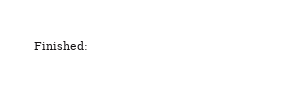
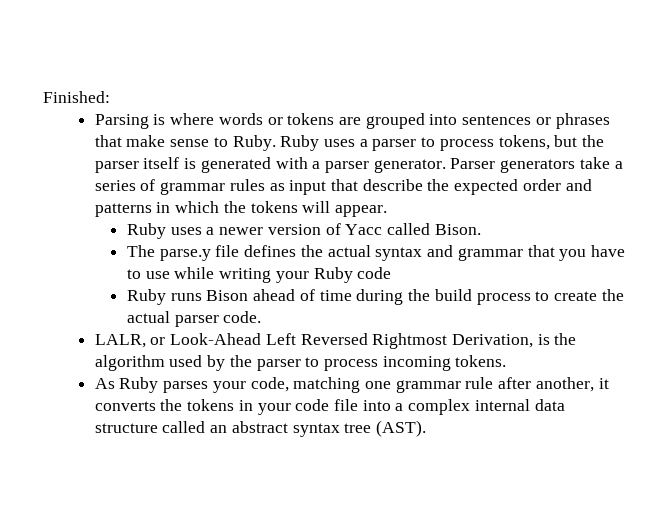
+ Parsing is where words or tokens are grouped into sentences or phrases that make sense to Ruby. Ruby uses a parser to process tokens, but the parser itself is generated with a parser generator. Parser generators take a series of grammar rules as input that describe the expected order and patterns in which the tokens will appear.
+ Ruby uses a newer version of Yacc called Bison.
+ The parse.y file defines the actual syntax and grammar that you have to use while writing your Ruby code
+ Ruby runs Bison ahead of time during the build process to create the actual parser code.
+ LALR, or Look-Ahead Left Reversed Rightmost Derivation, is the algorithm used by the parser to process incoming tokens.
+ As Ruby parses your code, matching one grammar rule after another, it converts the tokens in your code file into a complex internal data structure called an abstract syntax tree (AST).

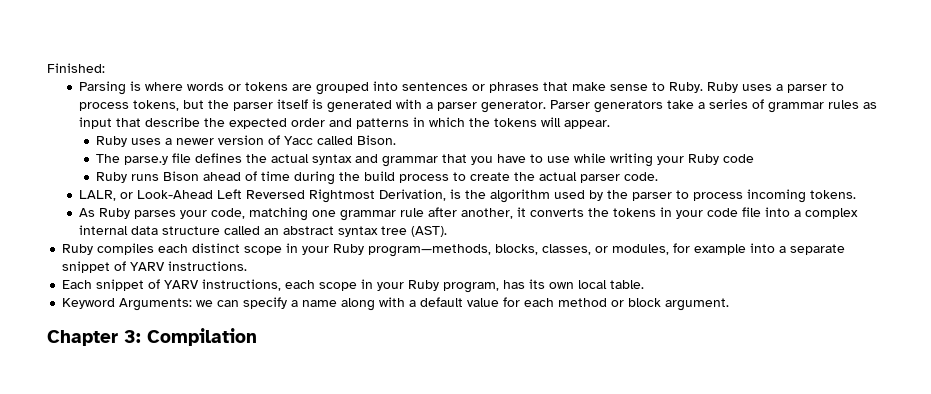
+ Ruby compiles each distinct scope in your Ruby program—methods, blocks, classes, or modules, for example into a separate snippet of YARV instructions.
+ Each snippet of YARV instructions, each scope in your Ruby program, has its own local table.
+ Keyword Arguments: we can specify a name along with a default value for each method or block argument.
+ Chapter 3: Compilation

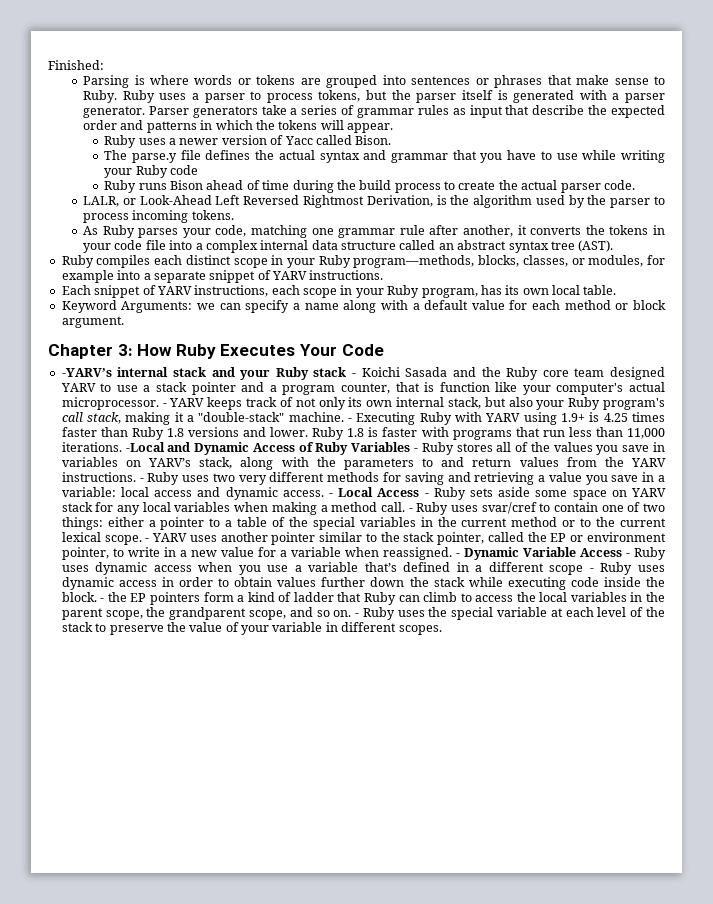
- Chapter 3: Compilation
+ Chapter 3: How Ruby Executes Your Code
+ -YARV’s internal stack and your Ruby stack - Koichi Sasada and the Ruby core team designed YARV to use a stack pointer and a program counter, that is function like your computer's actual microprocessor. - YARV keeps track of not only its own internal stack, but also your Ruby program's call stack, making it a "double-stack" machine. - Executing Ruby with YARV using 1.9+ is 4.25 times faster than Ruby 1.8 versions and lower. Ruby 1.8 is faster with programs that run less than 11,000 iterations. -Local and Dynamic Access of Ruby Variables - Ruby stores all of the values you save in variables on YARV’s stack, along with the parameters to and return values from the YARV instructions. - Ruby uses two very different methods for saving and retrieving a value you save in a variable: local access and dynamic access. - Local Access - Ruby sets aside some space on YARV stack for any local variables when making a method call. - Ruby uses svar/cref to contain one of two things: either a pointer to a table of the special variables in the current method or to the current lexical scope. - YARV uses another pointer similar to the stack pointer, called the EP or environment pointer, to write in a new value for a variable when reassigned. - Dynamic Variable Access - Ruby uses dynamic access when you use a variable that’s defined in a different scope - Ruby uses dynamic access in order to obtain values further down the stack while executing code inside the block. - the EP pointers form a kind of ladder that Ruby can climb to access the local variables in the parent scope, the grandparent scope, and so on. - Ruby uses the special variable at each level of the stack to preserve the value of your variable in different scopes.

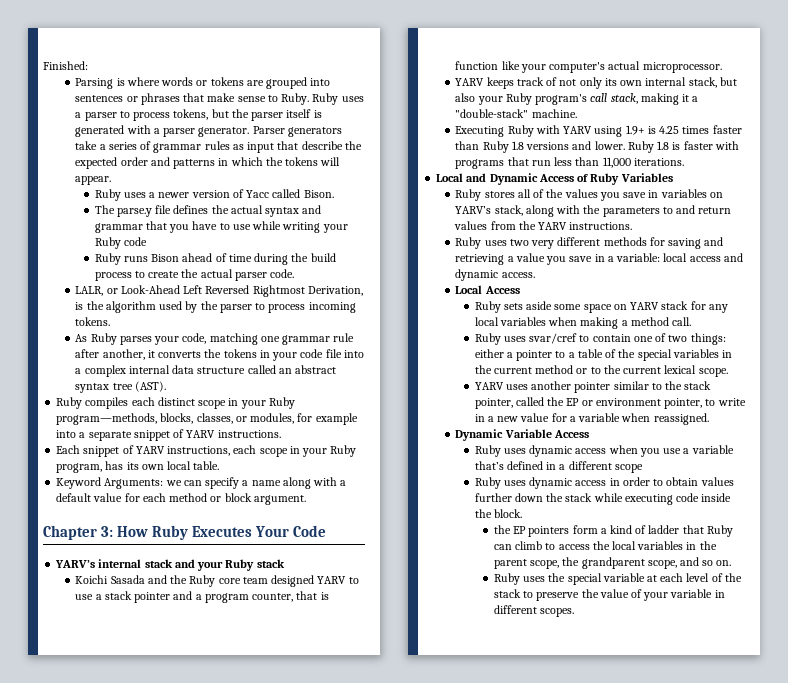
- -YARV’s internal stack and your Ruby stack - Koichi Sasada and the Ruby core team designed YARV to use a stack pointer and a program counter, that is function like your computer's actual microprocessor. - YARV keeps track of not only its own internal stack, but also your Ruby program's call stack, making it a "double-stack" machine. - Executing Ruby with YARV using 1.9+ is 4.25 times faster than Ruby 1.8 versions and lower.
+ YARV’s internal stack and your Ruby stack
+ Koichi Sasada and the Ruby core team designed YARV to use a stack pointer and a program counter, that is function like your computer's actual microprocessor.
+ YARV keeps track of not only its own internal stack, but also your Ruby program's call stack, making it a "double-stack" machine.
+ Executing Ruby with YARV using 1.9+ is 4.25 times faster than Ruby 1.8 versions and lower.
- Ruby 1.8 is faster with programs that run less than 11,000 iterations. -Local and Dynamic Access of Ruby Variables - Ruby stores all of the values you save in variables on YARV’s stack, along with the parameters to and return values from the YARV instructions. - Ruby uses two very different methods for saving and retrieving a value you save in a variable:
+ Ruby 1.8 is faster with programs that run less than 11,000 iterations.
+ Local and Dynamic Access of Ruby Variables
+ Ruby stores all of the values you save in variables on YARV’s stack, along with the parameters to and return values from the YARV instructions.
+ Ruby uses two very different methods for saving and retrieving a value you save in a variable:
- local access and dynamic access. - Local Access - Ruby sets aside some space on YARV stack for any local variables when making a method call. - Ruby uses svar/cref to contain one of two things:
+ local access and dynamic access.
+ Local Access
+ Ruby sets aside some space on YARV stack for any local variables when making a method call.
+ Ruby uses svar/cref to contain one of two things:
- either a pointer to a table of the special variables in the current method or to the current lexical scope. - YARV uses another pointer similar to the stack pointer, called the EP or environment pointer, to write in a new value for a variable when reassigned. - Dynamic Variable Access - Ruby uses dynamic access when you use a variable that’s defined in a different scope - Ruby uses dynamic access in order to obtain values further down the stack while executing code inside the block. - the EP pointers form a kind of ladder that Ruby can climb to access the local variables in the parent scope, the grandparent scope, and so on. - Ruby uses the special variable at each level of the stack to preserve the value of your variable in different scopes.
+ either a pointer to a table of the special variables in the current method or to the current lexical scope.
+ YARV uses another pointer similar to the stack pointer, called the EP or environment pointer, to write in a new value for a variable when reassigned.
+ Dynamic Variable Access
+ Ruby uses dynamic access when you use a variable that’s defined in a different scope
+ Ruby uses dynamic access in order to obtain values further down the stack while executing code inside the block.
+ the EP pointers form a kind of ladder that Ruby can climb to access the local variables in the parent scope, the grandparent scope, and so on.
+ Ruby uses the special variable at each level of the stack to preserve the value of your variable in different scopes.

